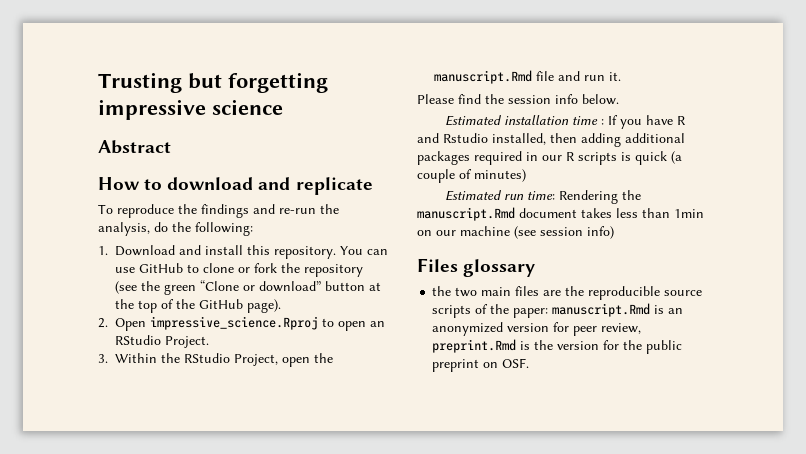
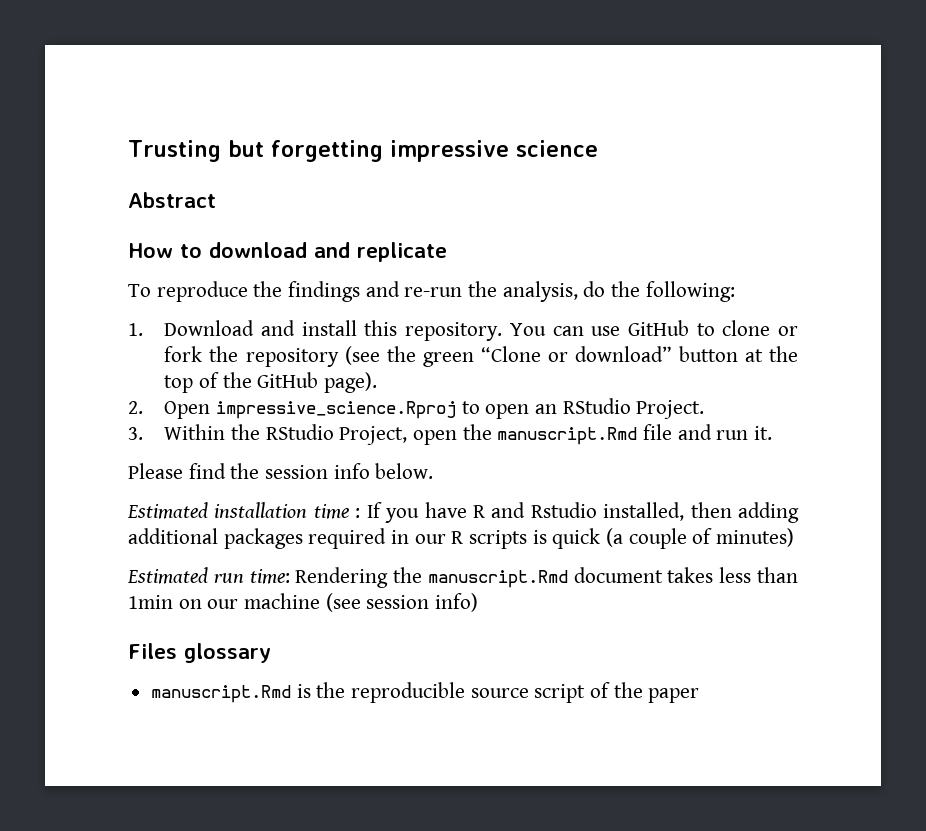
- the two main files are the reproducible source scripts of the paper: manuscript.Rmd is an anonymized version for peer review, preprint.Rmd is the version for the public preprint on OSF.
+ manuscript.Rmd is the reproducible source script of the paper

